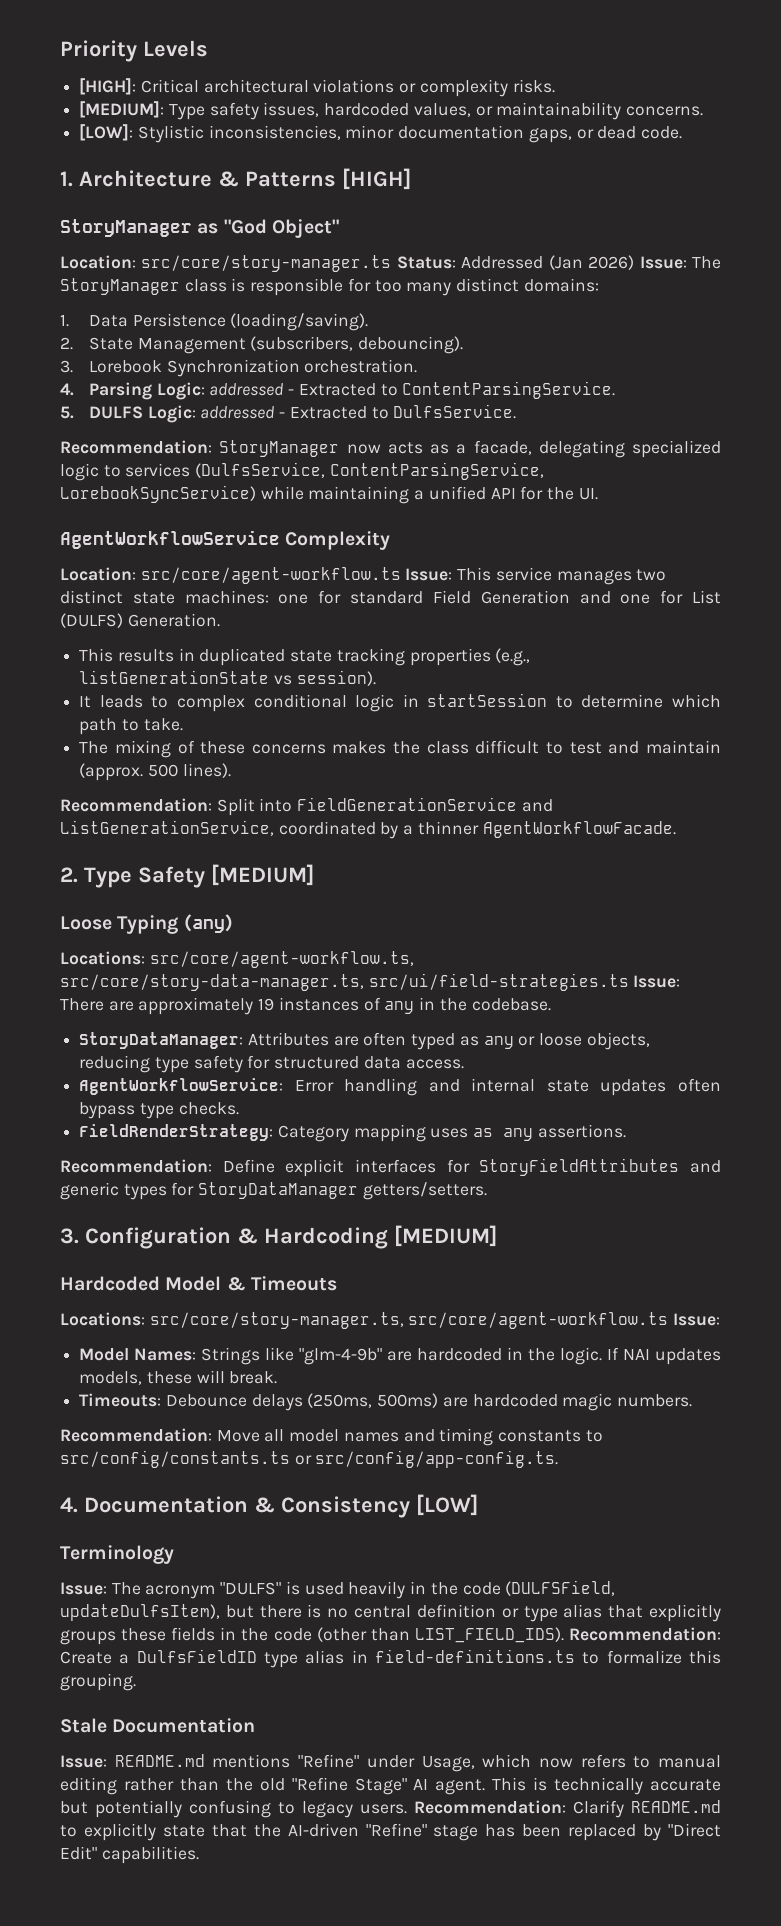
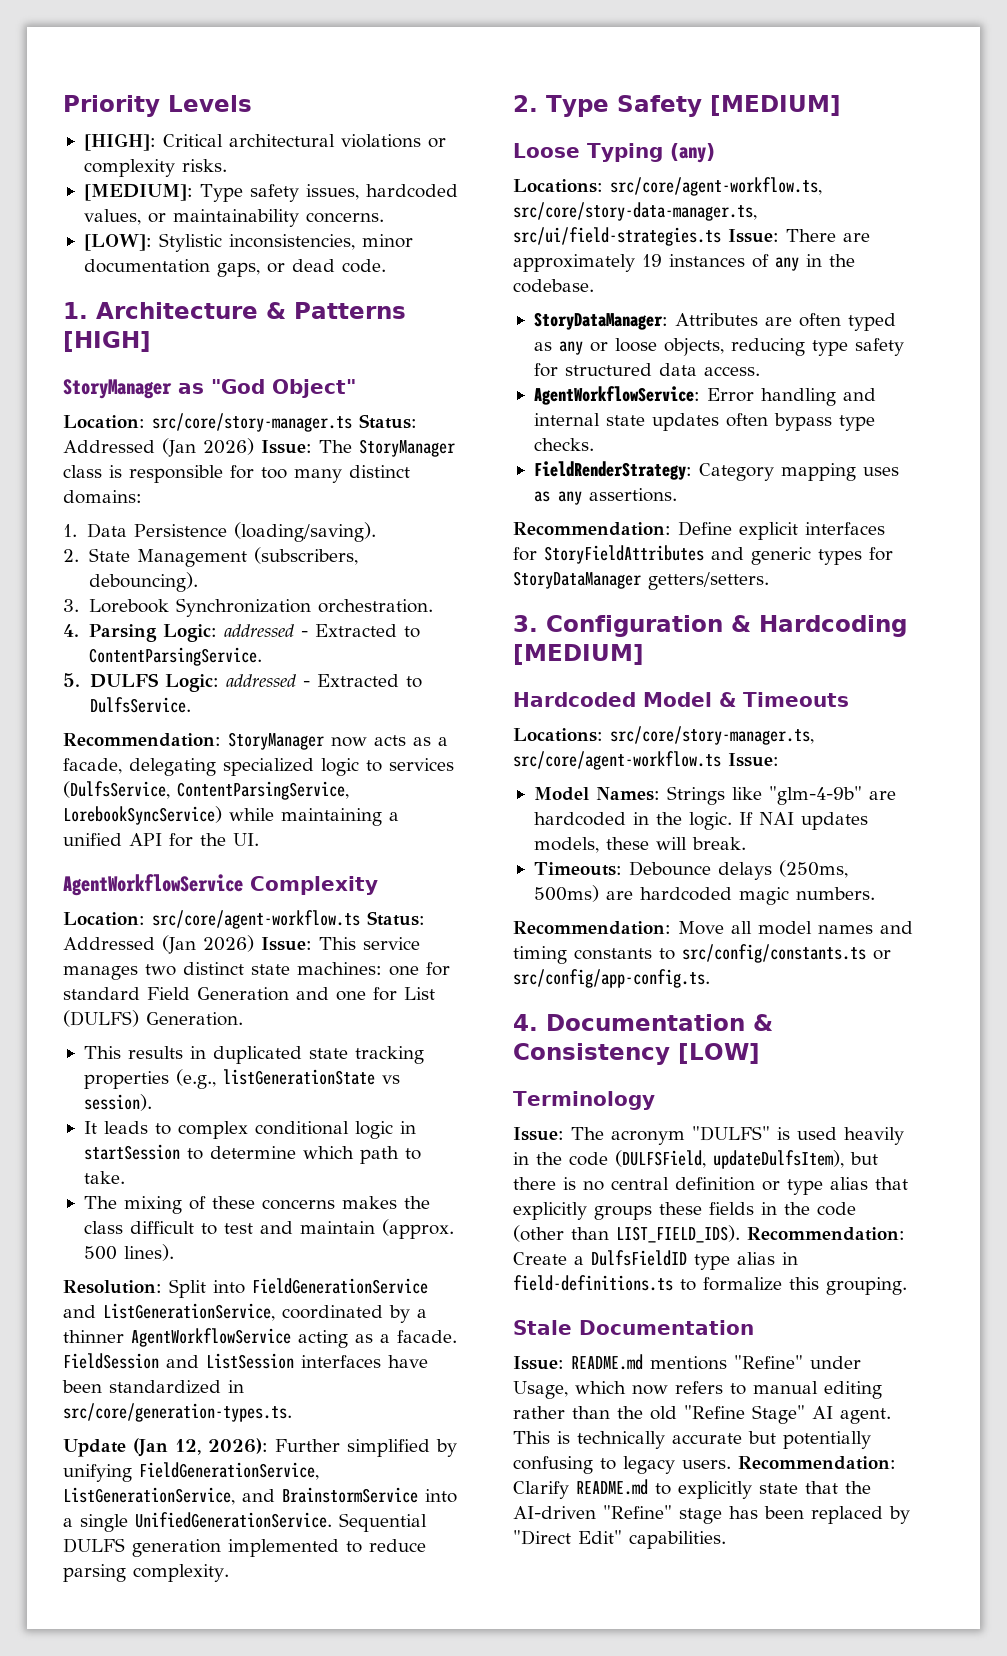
- Location: src/core/agent-workflow.ts Issue: This service manages two distinct state machines: one for standard Field Generation and one for List (DULFS) Generation.
+ Location: src/core/agent-workflow.ts Status: Addressed (Jan 2026) Issue: This service manages two distinct state machines: one for standard Field Generation and one for List (DULFS) Generation.
- Recommendation: Split into FieldGenerationService and ListGenerationService, coordinated by a thinner AgentWorkflowFacade.
+ Resolution: Split into FieldGenerationService and ListGenerationService, coordinated by a thinner AgentWorkflowService acting as a facade. FieldSession and ListSession interfaces have been standardized in src/core/generation-types.ts.
+ Update (Jan 12, 2026): Further simplified by unifying FieldGenerationService, ListGenerationService, and BrainstormService into a single UnifiedGenerationService. Sequential DULFS generation implemented to reduce parsing complexity.

